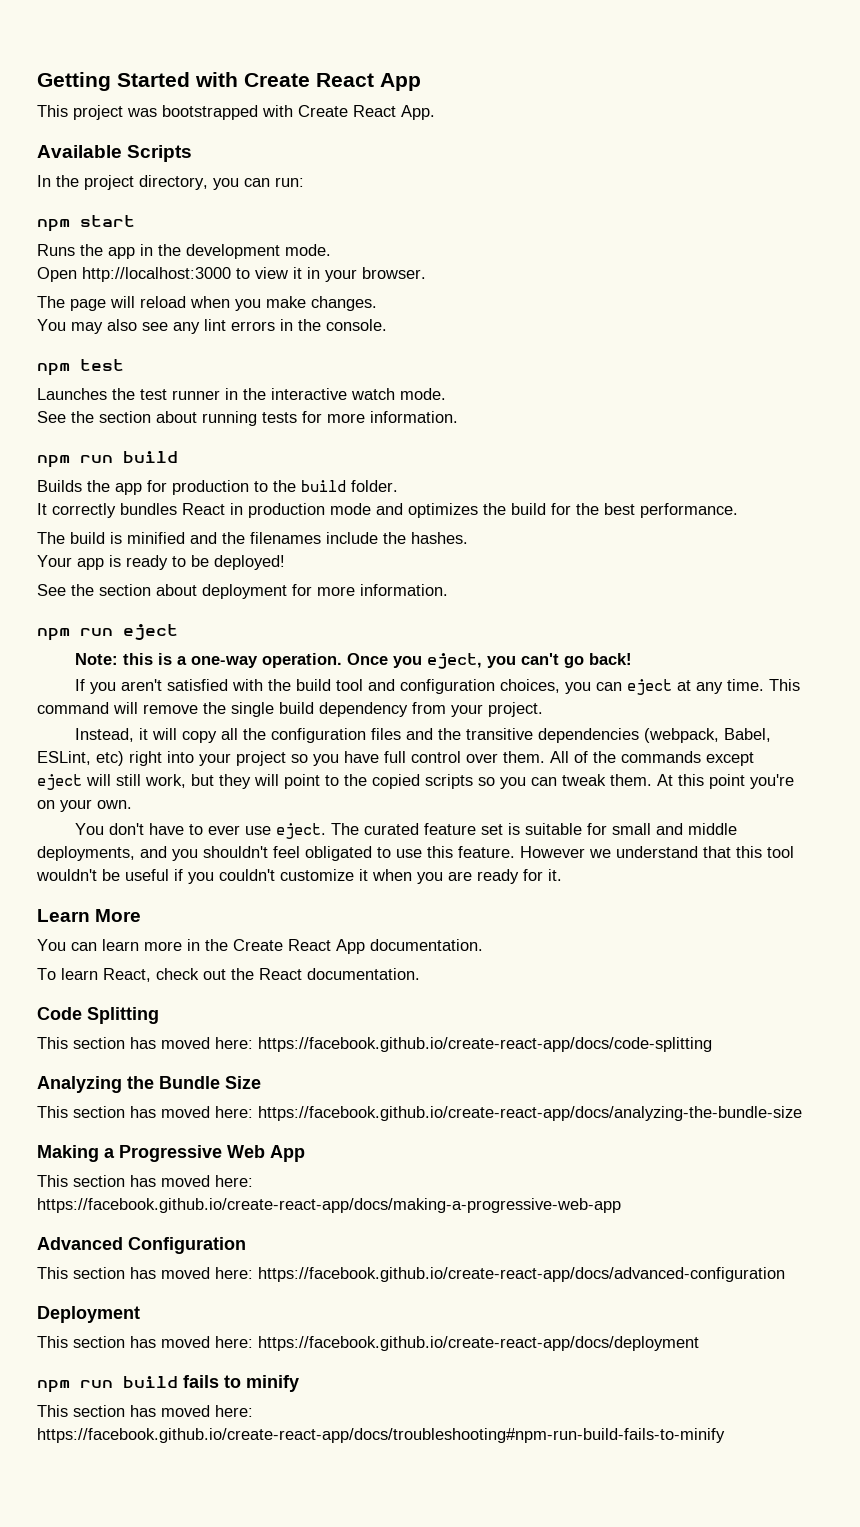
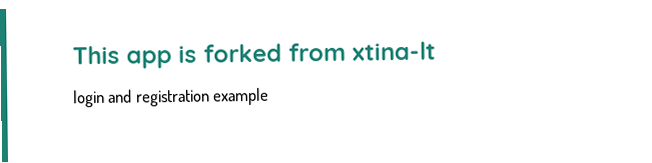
- Getting Started with Create React App
- This project was bootstrapped with Create React App.
- Available Scripts
- In the project directory, you can run:
- npm start
- Runs the app in the development mode.
- Open http://localhost:3000 to view it in your browser.
- The page will reload when you make changes.
- You may also see any lint errors in the console.
- npm test
- Launches the test runner in the interactive watch mode.
- See the section about running tests for more information.
- npm run build
- Builds the app for production to the build folder.
- It correctly bundles React in production mode and optimizes the build for the best performance.
- The build is minified and the filenames include the hashes.
- Your app is ready to be deployed!
- See the section about deployment for more information.
- npm run eject
- Note: this is a one-way operation. Once you eject, you can't go back!
- If you aren't satisfied with the build tool and configuration choices, you can eject at any time. This command will remove the single build dependency from your project.
- Instead, it will copy all the configuration files and the transitive dependencies (webpack, Babel, ESLint, etc) right into your project so you have full control over them. All of the commands except eject will still work, but they will point to the copied scripts so you can tweak them. At this point you're on your own.
- You don't have to ever use eject. The curated feature set is suitable for small and middle deployments, and you shouldn't feel obligated to use this feature. However we understand that this tool wouldn't be useful if you couldn't customize it when you are ready for it.
- Learn More
- You can learn more in the Create React App documentation.
- To learn React, check out the React documentation.
- Code Splitting
- This section has moved here: https://facebook.github.io/create-react-app/docs/code-splitting
- Analyzing the Bundle Size
- This section has moved here: https://facebook.github.io/create-react-app/docs/analyzing-the-bundle-size
- Making a Progressive Web App
- This section has moved here: https://facebook.github.io/create-react-app/docs/making-a-progressive-web-app
- Advanced Configuration
- This section has moved here: https://facebook.github.io/create-react-app/docs/advanced-configuration
- Deployment
- This section has moved here: https://facebook.github.io/create-react-app/docs/deployment
- npm run build fails to minify
- This section has moved here: https://facebook.github.io/create-react-app/docs/troubleshooting#npm-run-build-fails-to-minify
+ This app is forked from xtina-lt
+ login and registration example

